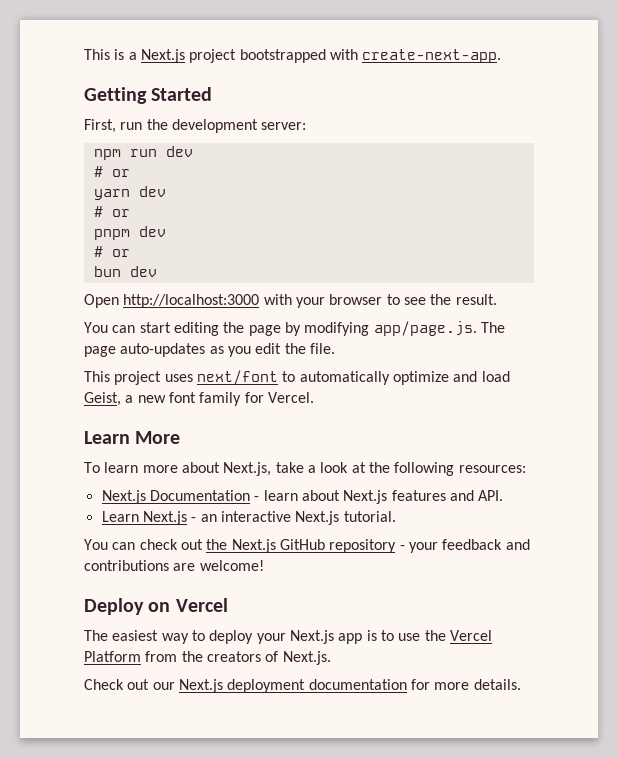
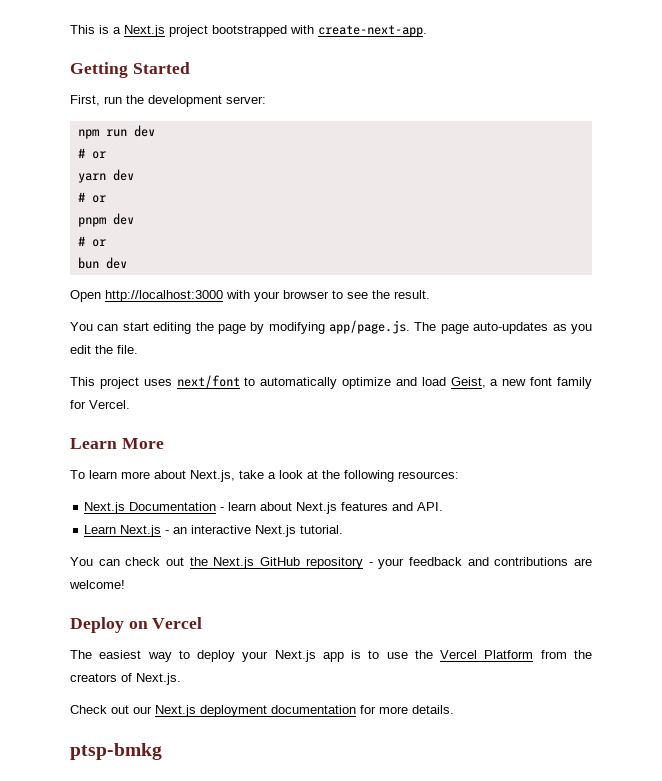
+ ptsp-bmkg

